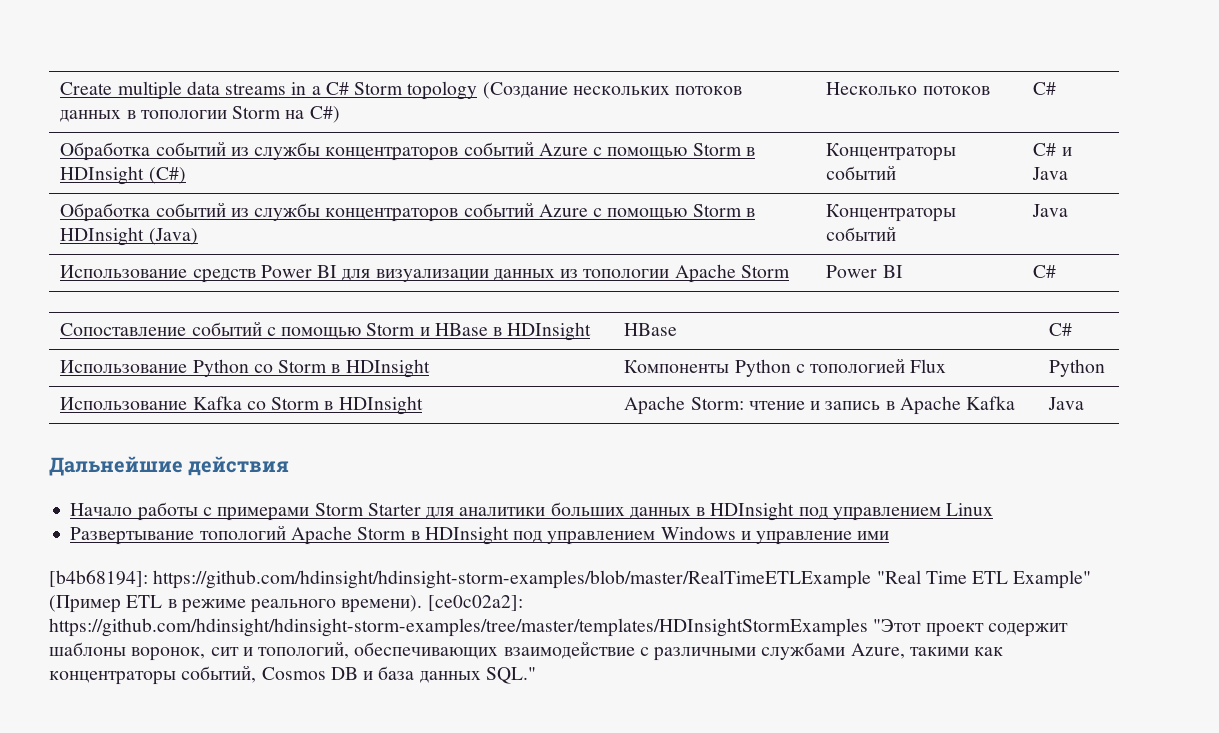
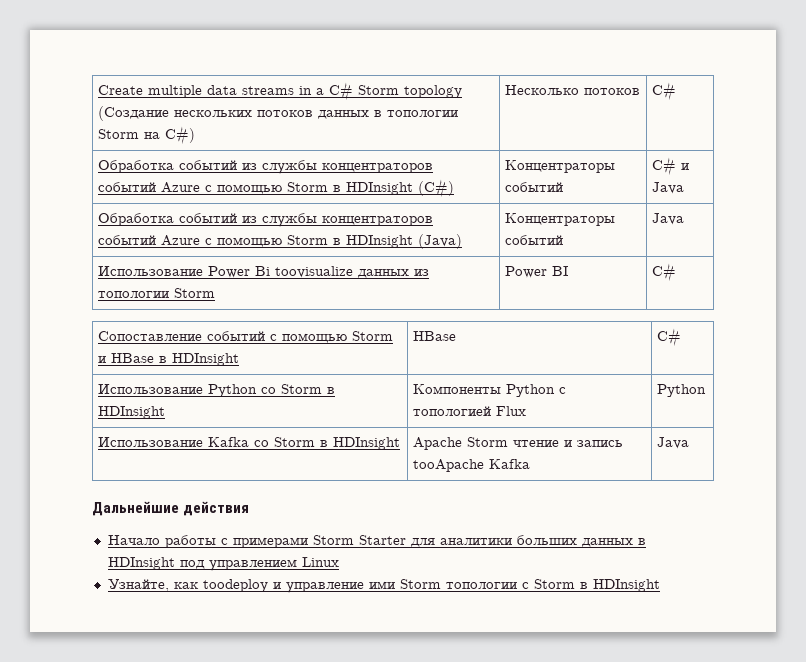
- Использование средств Power BI для визуализации данных из топологии Apache Storm | Power BI | C#
+ Использование Power Bi toovisualize данных из топологии Storm | Power BI | C#
- Использование Kafka со Storm в HDInsight | Apache Storm: чтение и запись в Apache Kafka | Java
+ Использование Kafka со Storm в HDInsight | Apache Storm чтение и запись tooApache Kafka | Java
- Развертывание топологий Apache Storm в HDInsight под управлением Windows и управление ими
- [b4b68194]: https://github.com/hdinsight/hdinsight-storm-examples/blob/master/RealTimeETLExample "Real Time ETL Example" (Пример ETL в режиме реального времени). [ce0c02a2]: https://github.com/hdinsight/hdinsight-storm-examples/tree/master/templates/HDInsightStormExamples "Этот проект содержит шаблоны воронок, сит и топологий, обеспечивающих взаимодействие с различными службами Azure, такими как концентраторы событий, Cosmos DB и база данных SQL."
+ Узнайте, как toodeploy и управление ими Storm топологии с Storm в HDInsight

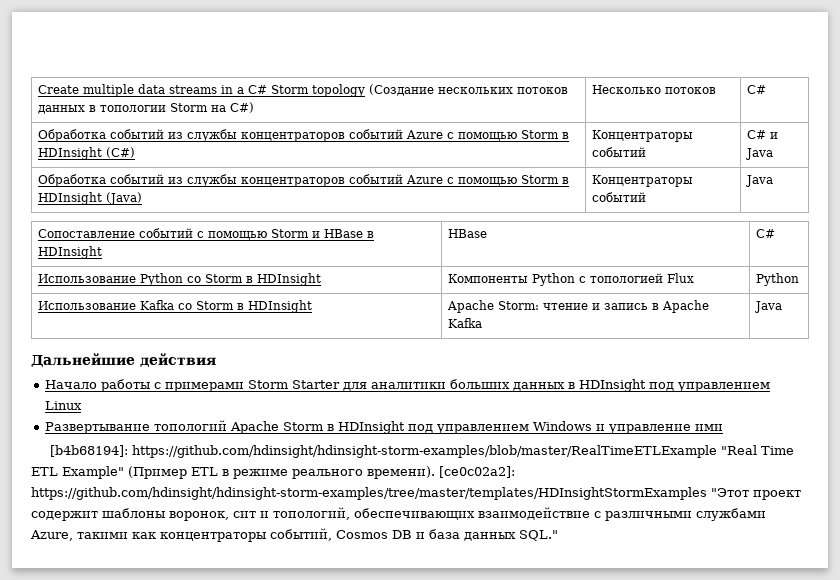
- Использование Power Bi toovisualize данных из топологии Storm | Power BI | C#
- Использование Kafka со Storm в HDInsight | Apache Storm чтение и запись tooApache Kafka | Java
+ Использование Kafka со Storm в HDInsight | Apache Storm: чтение и запись в Apache Kafka | Java
- Узнайте, как toodeploy и управление ими Storm топологии с Storm в HDInsight
+ Развертывание топологий Apache Storm в HDInsight под управлением Windows и управление ими
+ [b4b68194]: https://github.com/hdinsight/hdinsight-storm-examples/blob/master/RealTimeETLExample "Real Time ETL Example" (Пример ETL в режиме реального времени). [ce0c02a2]: https://github.com/hdinsight/hdinsight-storm-examples/tree/master/templates/HDInsightStormExamples "Этот проект содержит шаблоны воронок, сит и топологий, обеспечивающих взаимодействие с различными службами Azure, такими как концентраторы событий, Cosmos DB и база данных SQL."

